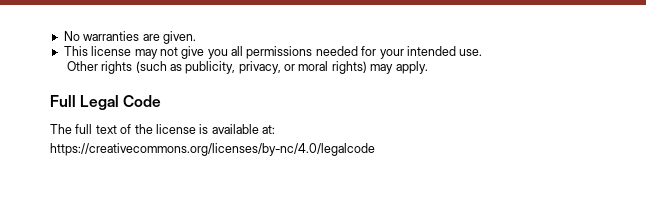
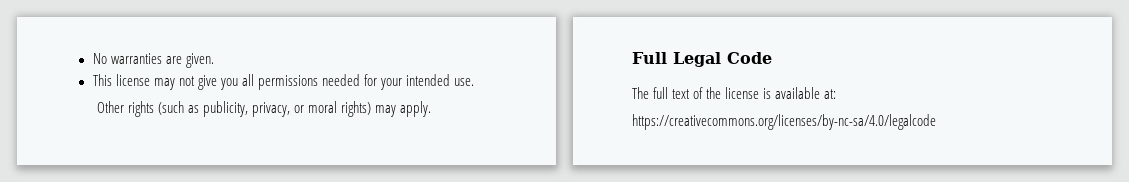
- https://creativecommons.org/licenses/by-nc/4.0/legalcode
+ https://creativecommons.org/licenses/by-nc-sa/4.0/legalcode

